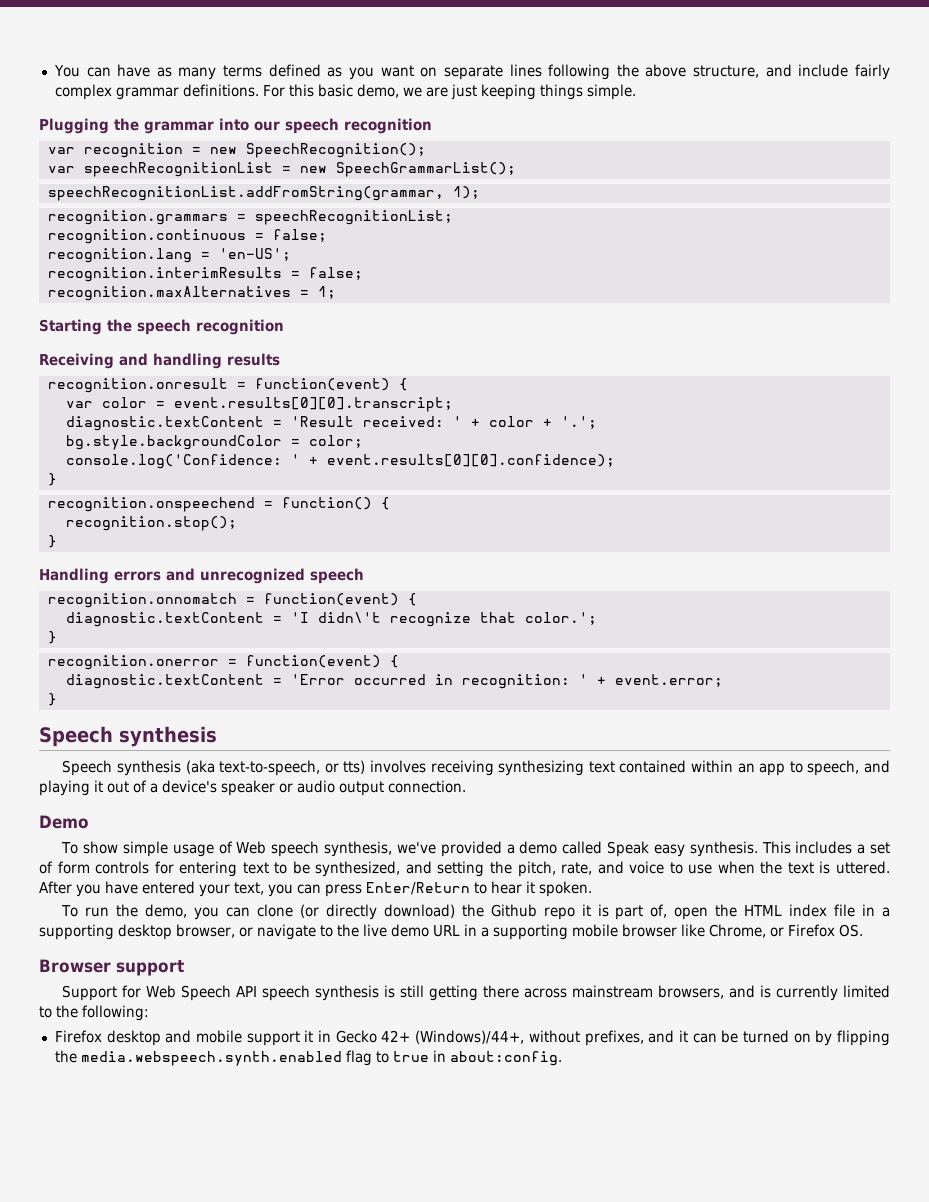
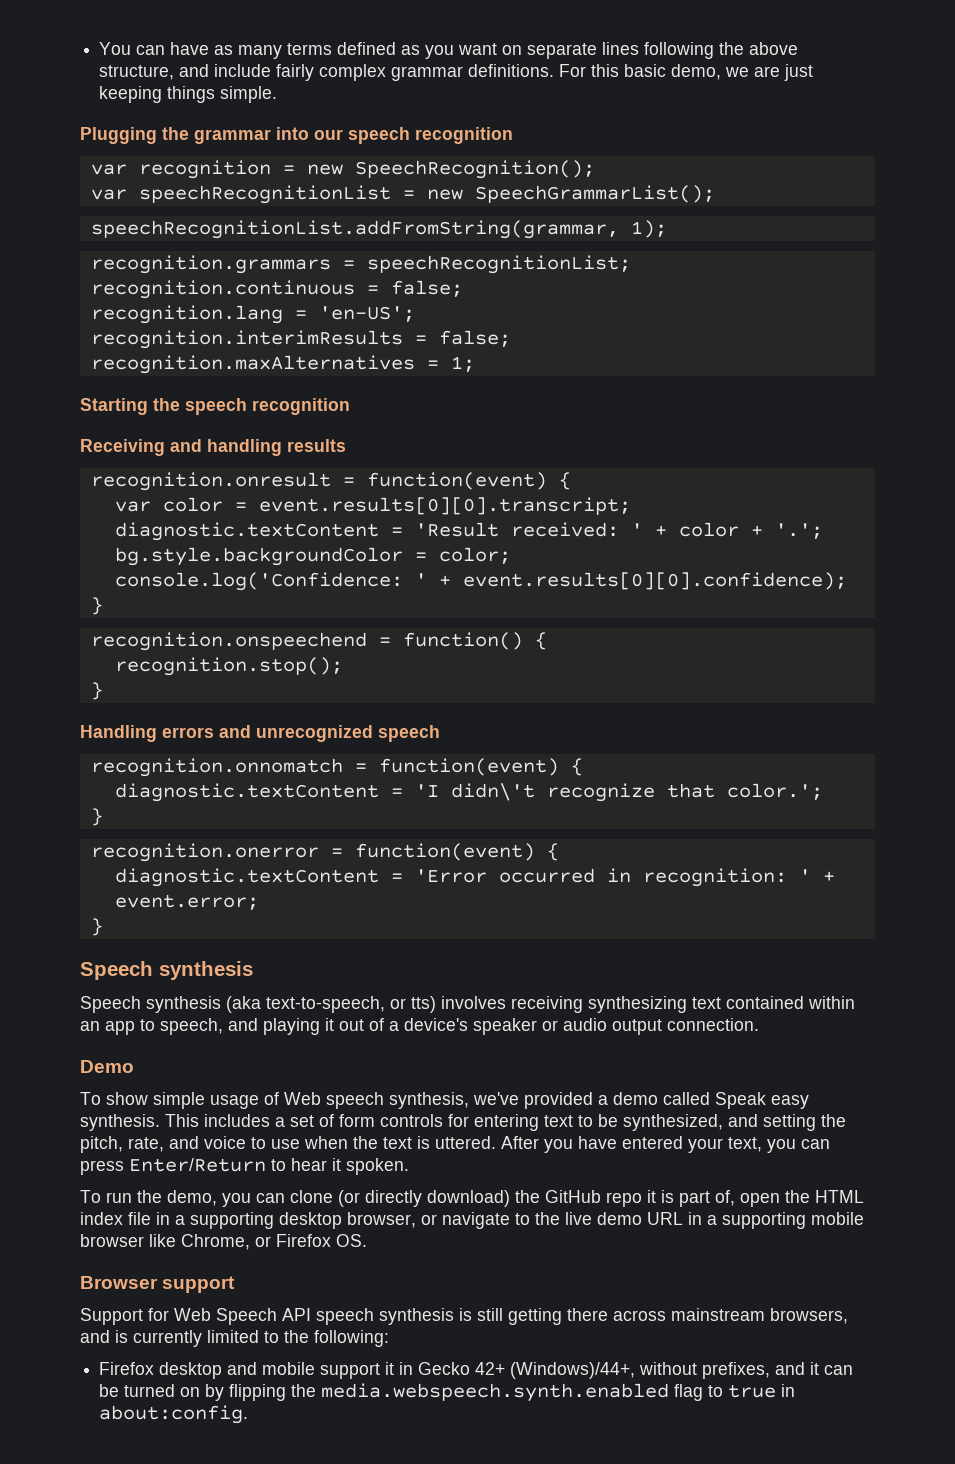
- To run the demo, you can clone (or directly download) the Github repo it is part of, open the HTML index file in a supporting desktop browser, or navigate to the live demo URL in a supporting mobile browser like Chrome, or Firefox OS.
+ To run the demo, you can clone (or directly download) the GitHub repo it is part of, open the HTML index file in a supporting desktop browser, or navigate to the live demo URL in a supporting mobile browser like Chrome, or Firefox OS.

